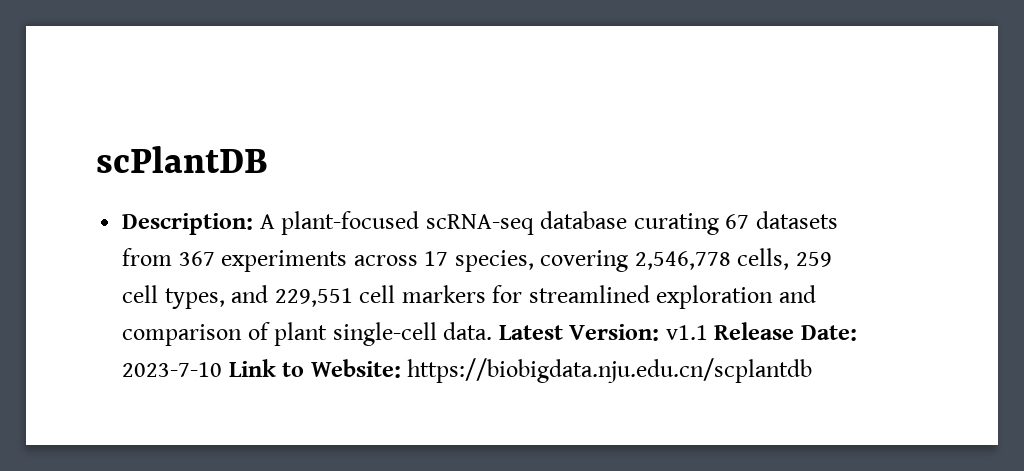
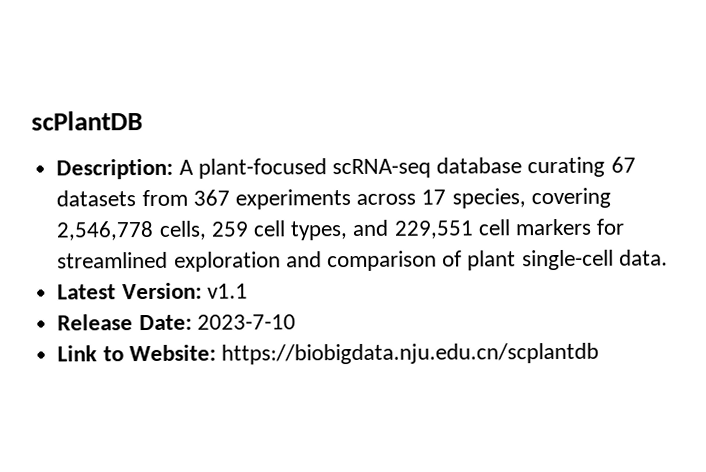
- Description: A plant-focused scRNA-seq database curating 67 datasets from 367 experiments across 17 species, covering 2,546,778 cells, 259 cell types, and 229,551 cell markers for streamlined exploration and comparison of plant single-cell data. Latest Version: v1.1 Release Date: 2023-7-10 Link to Website: https://biobigdata.nju.edu.cn/scplantdb
+ Description: A plant-focused scRNA-seq database curating 67 datasets from 367 experiments across 17 species, covering 2,546,778 cells, 259 cell types, and 229,551 cell markers for streamlined exploration and comparison of plant single-cell data.
+ Latest Version: v1.1
+ Release Date: 2023-7-10
+ Link to Website: https://biobigdata.nju.edu.cn/scplantdb

